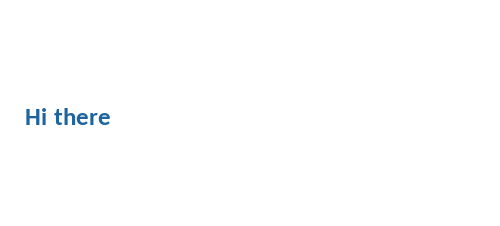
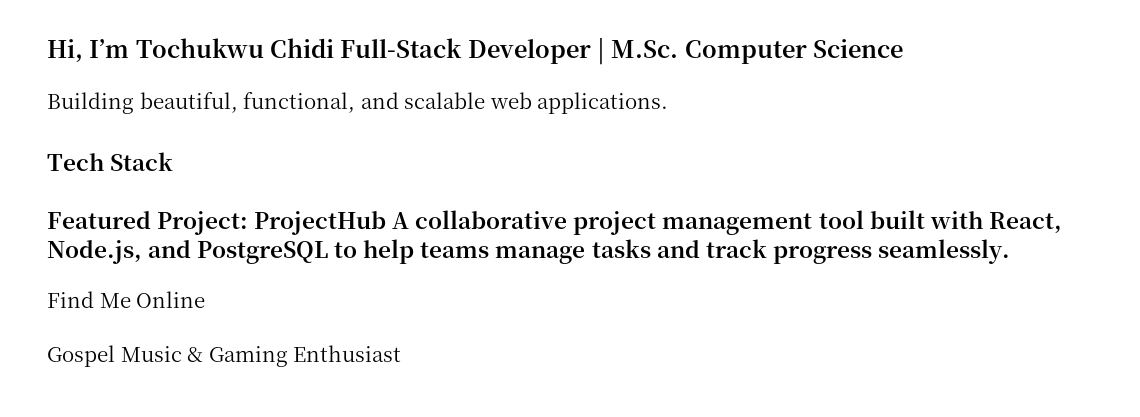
- Hi there
+ Hi, I’m Tochukwu Chidi Full-Stack Developer | M.Sc. Computer Science
+ Building beautiful, functional, and scalable web applications.
+ Tech Stack
+ Featured Project: ProjectHub A collaborative project management tool built with React, Node.js, and PostgreSQL to help teams manage tasks and track progress seamlessly.
+ Find Me Online
+ Gospel Music & Gaming Enthusiast

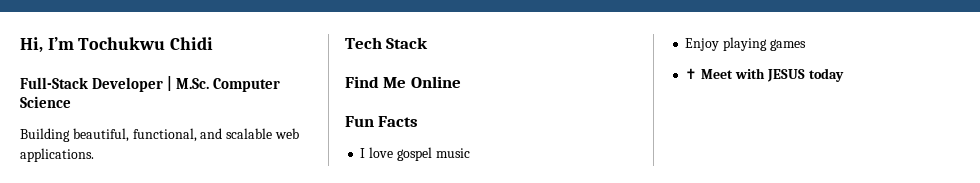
- Hi, I’m Tochukwu Chidi Full-Stack Developer | M.Sc. Computer Science
+ Hi, I’m Tochukwu Chidi
+ Full-Stack Developer | M.Sc. Computer Science
- Featured Project: ProjectHub A collaborative project management tool built with React, Node.js, and PostgreSQL to help teams manage tasks and track progress seamlessly.
  Find Me Online
- Gospel Music & Gaming Enthusiast
+ Fun Facts
+ I love gospel music
+ Enjoy playing games
+ ✝ Meet with JESUS today

